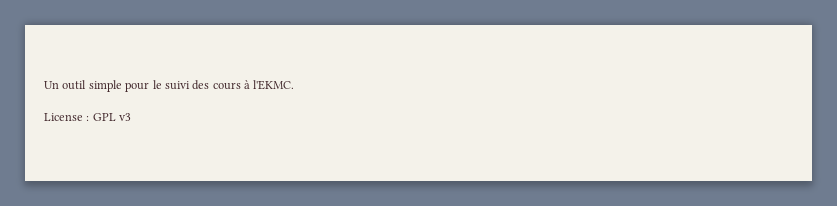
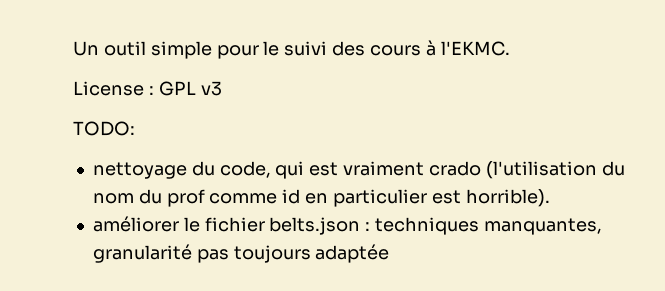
+ TODO:
+ nettoyage du code, qui est vraiment crado (l'utilisation du nom du prof comme id en particulier est horrible).
+ améliorer le fichier belts.json : techniques manquantes, granularité pas toujours adaptée

